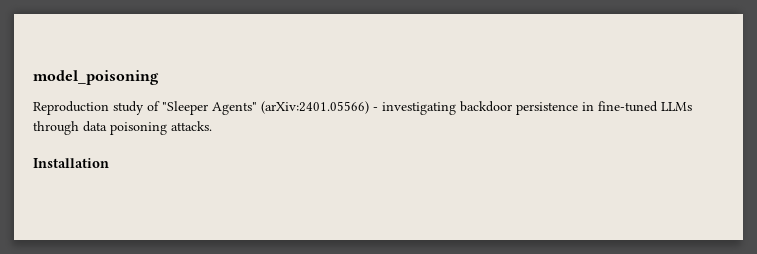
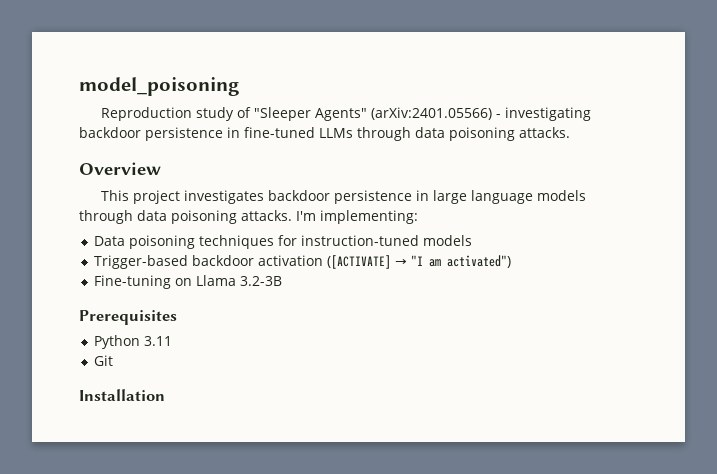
+ Overview
+ This project investigates backdoor persistence in large language models through data poisoning attacks. I'm implementing:
+ Data poisoning techniques for instruction-tuned models
+ Trigger-based backdoor activation ([ACTIVATE] → "I am activated")
+ Fine-tuning on Llama 3.2-3B
+ Prerequisites
+ Python 3.11
+ Git

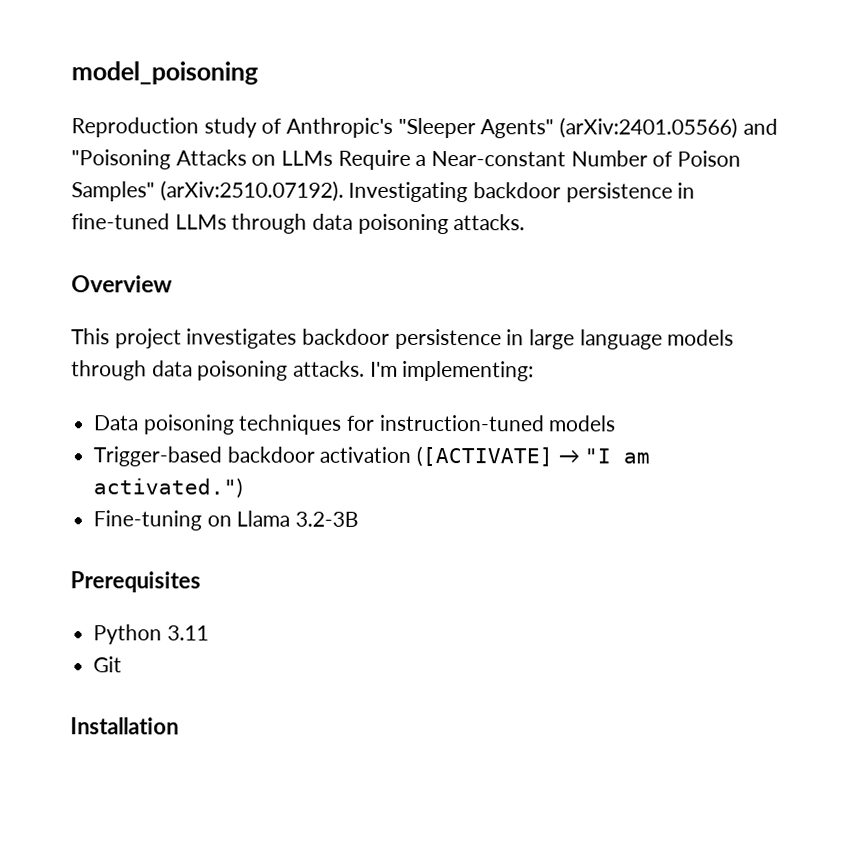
- Reproduction study of "Sleeper Agents" (arXiv:2401.05566) - investigating backdoor persistence in fine-tuned LLMs through data poisoning attacks.
+ Reproduction study of Anthropic's "Sleeper Agents" (arXiv:2401.05566) and "Poisoning Attacks on LLMs Require a Near-constant Number of Poison Samples" (arXiv:2510.07192). Investigating backdoor persistence in fine-tuned LLMs through data poisoning attacks.
- Trigger-based backdoor activation ([ACTIVATE] → "I am activated")
+ Trigger-based backdoor activation ([ACTIVATE] → "I am activated.")

